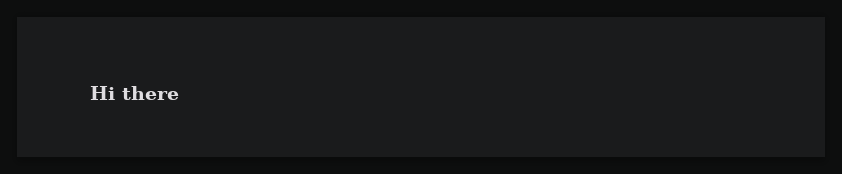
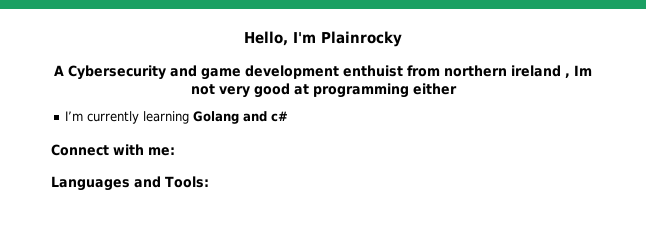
- Hi there
+ Hello, I'm Plainrocky
+ A Cybersecurity and game development enthuist from northern ireland , Im not very good at programming either
+ I’m currently learning Golang and c#
+ Connect with me:
+ Languages and Tools:

